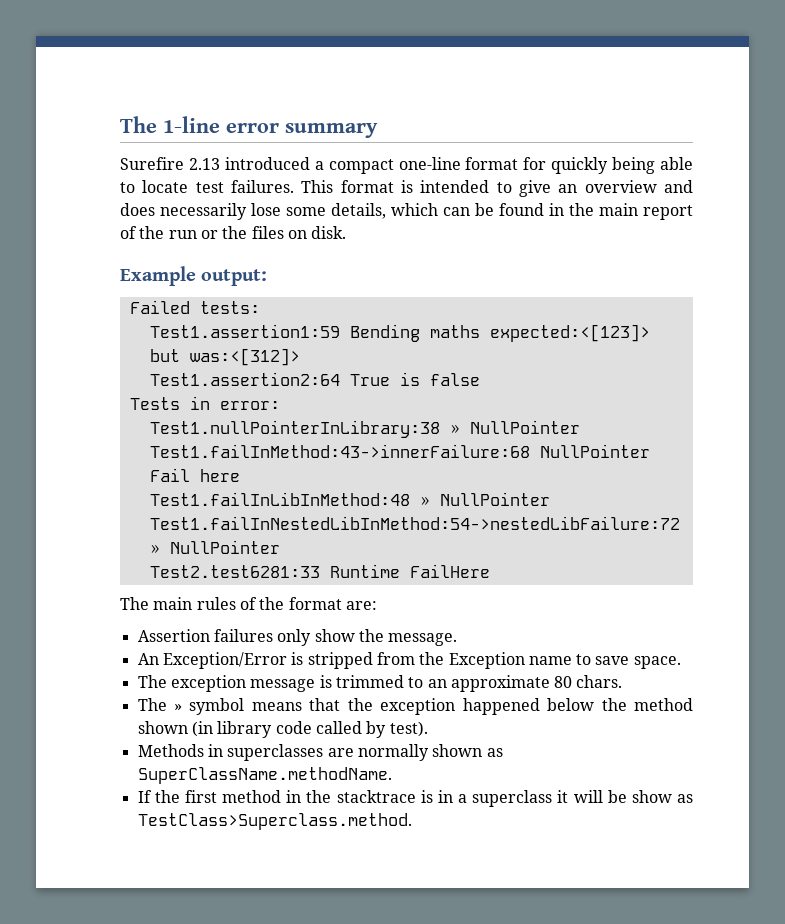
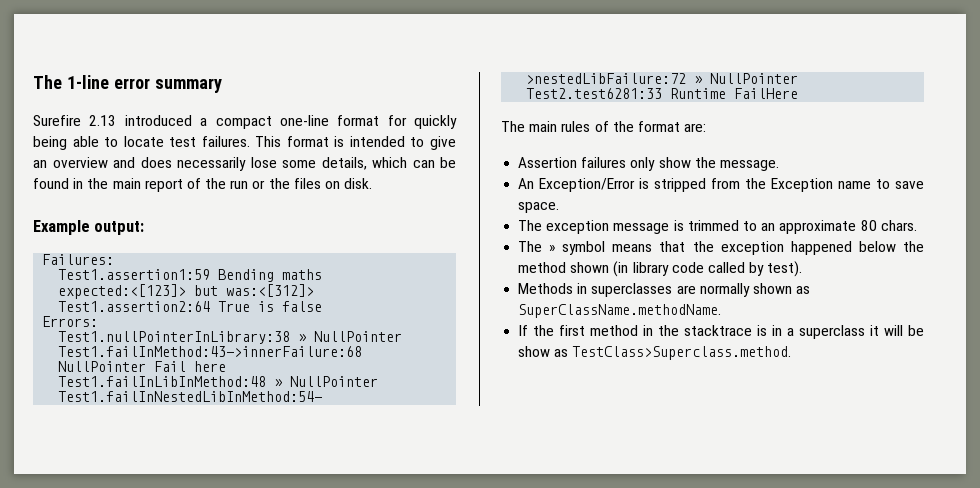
- Failed tests:
+ Failures:
- Tests in error:
+ Errors:

